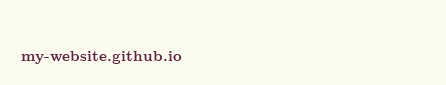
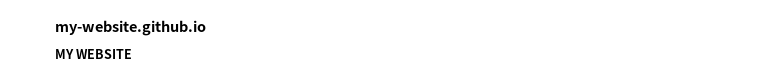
+ MY WEBSITE

